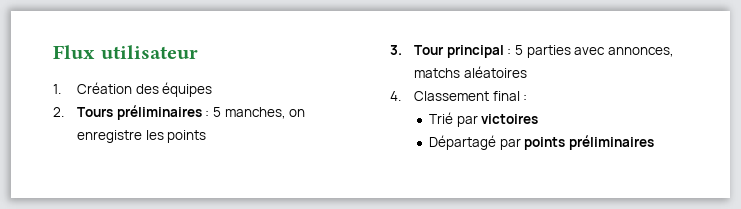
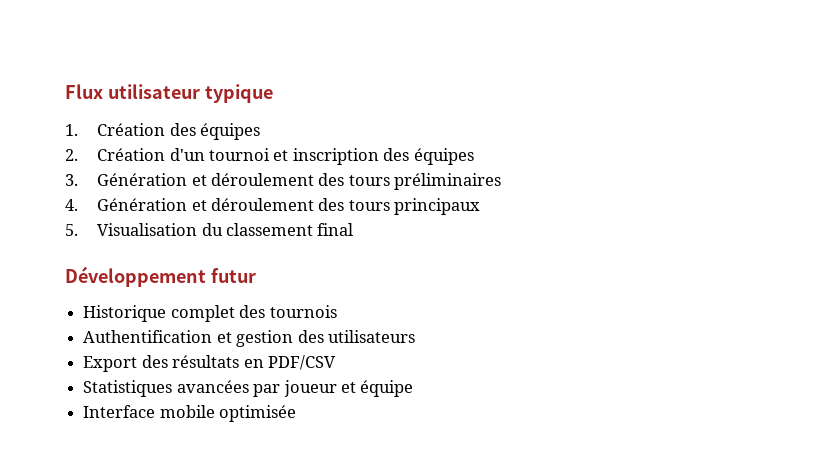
- Flux utilisateur
+ Flux utilisateur typique
- 2. Tours préliminaires : 5 manches, on enregistre les points
- 3. Tour principal : 5 parties avec annonces, matchs aléatoires
- 4. Classement final :
- Trié par victoires
- Départagé par points préliminaires
+ 2. Création d'un tournoi et inscription des équipes
+ 3. Génération et déroulement des tours préliminaires
+ 4. Génération et déroulement des tours principaux
+ 5. Visualisation du classement final
+ Développement futur
+ Historique complet des tournois
+ Authentification et gestion des utilisateurs
+ Export des résultats en PDF/CSV
+ Statistiques avancées par joueur et équipe
+ Interface mobile optimisée

